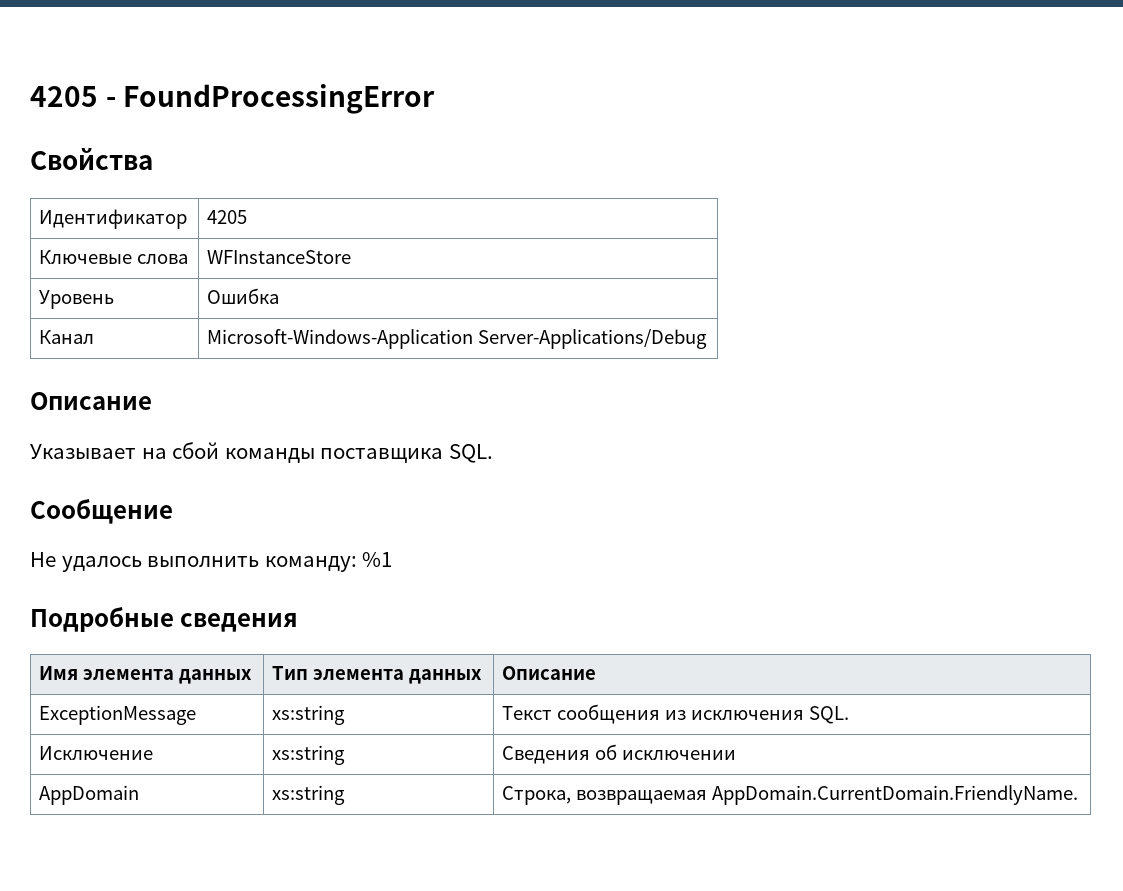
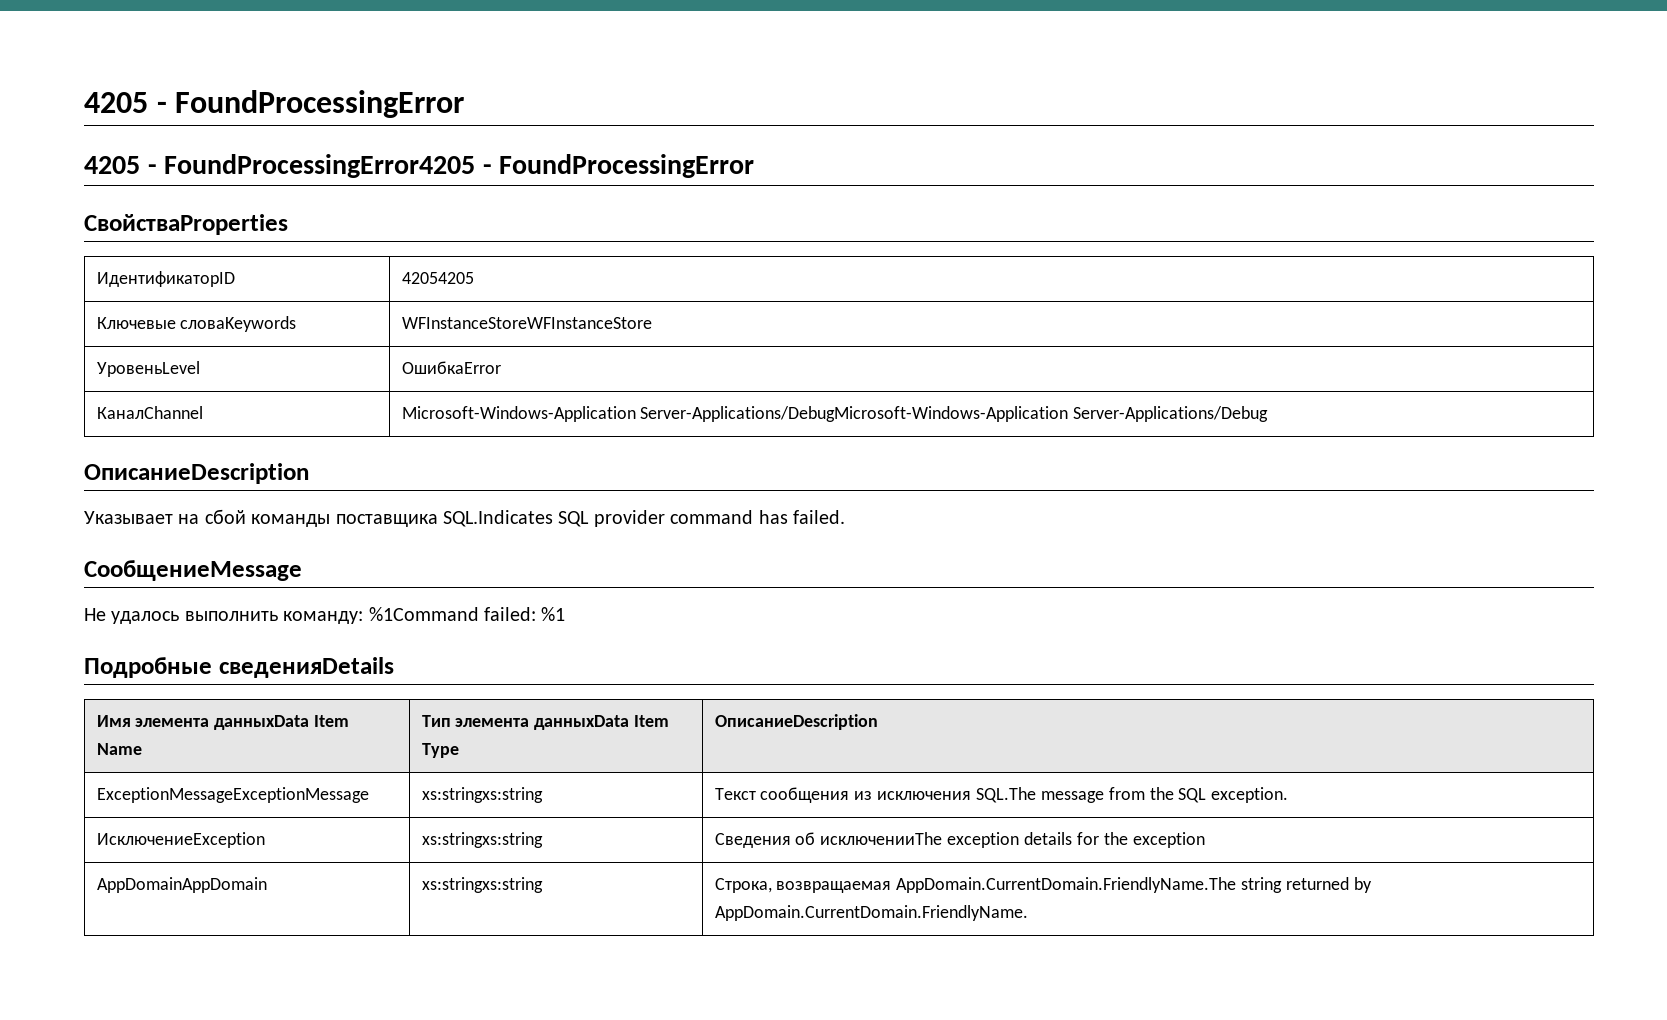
- Свойства
- Идентификатор | 4205
- Ключевые слова | WFInstanceStore
- Уровень | Ошибка
- Канал | Microsoft-Windows-Application Server-Applications/Debug
- Описание
+ 4205 - FoundProcessingError4205 - FoundProcessingError
+ СвойстваProperties
+ ИдентификаторID | 42054205
+ Ключевые словаKeywords | WFInstanceStoreWFInstanceStore
+ УровеньLevel | ОшибкаError
+ КаналChannel | Microsoft-Windows-Application Server-Applications/DebugMicrosoft-Windows-Application Server-Applications/Debug
+ ОписаниеDescription
- Указывает на сбой команды поставщика SQL.
- Сообщение
+ Указывает на сбой команды поставщика SQL.Indicates SQL provider command has failed.
+ СообщениеMessage
- Не удалось выполнить команду: %1
+ Не удалось выполнить команду: %1Command failed: %1
- Подробные сведения
+ Подробные сведенияDetails
- Имя элемента данных | Тип элемента данных | Описание
- ExceptionMessage | xs:string | Текст сообщения из исключения SQL.
- Исключение | xs:string | Сведения об исключении
- AppDomain | xs:string | Строка, возвращаемая AppDomain.CurrentDomain.FriendlyName.
+ Имя элемента данныхData Item Name | Тип элемента данныхData Item Type | ОписаниеDescription
+ ExceptionMessageExceptionMessage | xs:stringxs:string | Текст сообщения из исключения SQL.The message from the SQL exception.
+ ИсключениеException | xs:stringxs:string | Сведения об исключенииThe exception details for the exception
+ AppDomainAppDomain | xs:stringxs:string | Строка, возвращаемая AppDomain.CurrentDomain.FriendlyName.The string returned by AppDomain.CurrentDomain.FriendlyName.

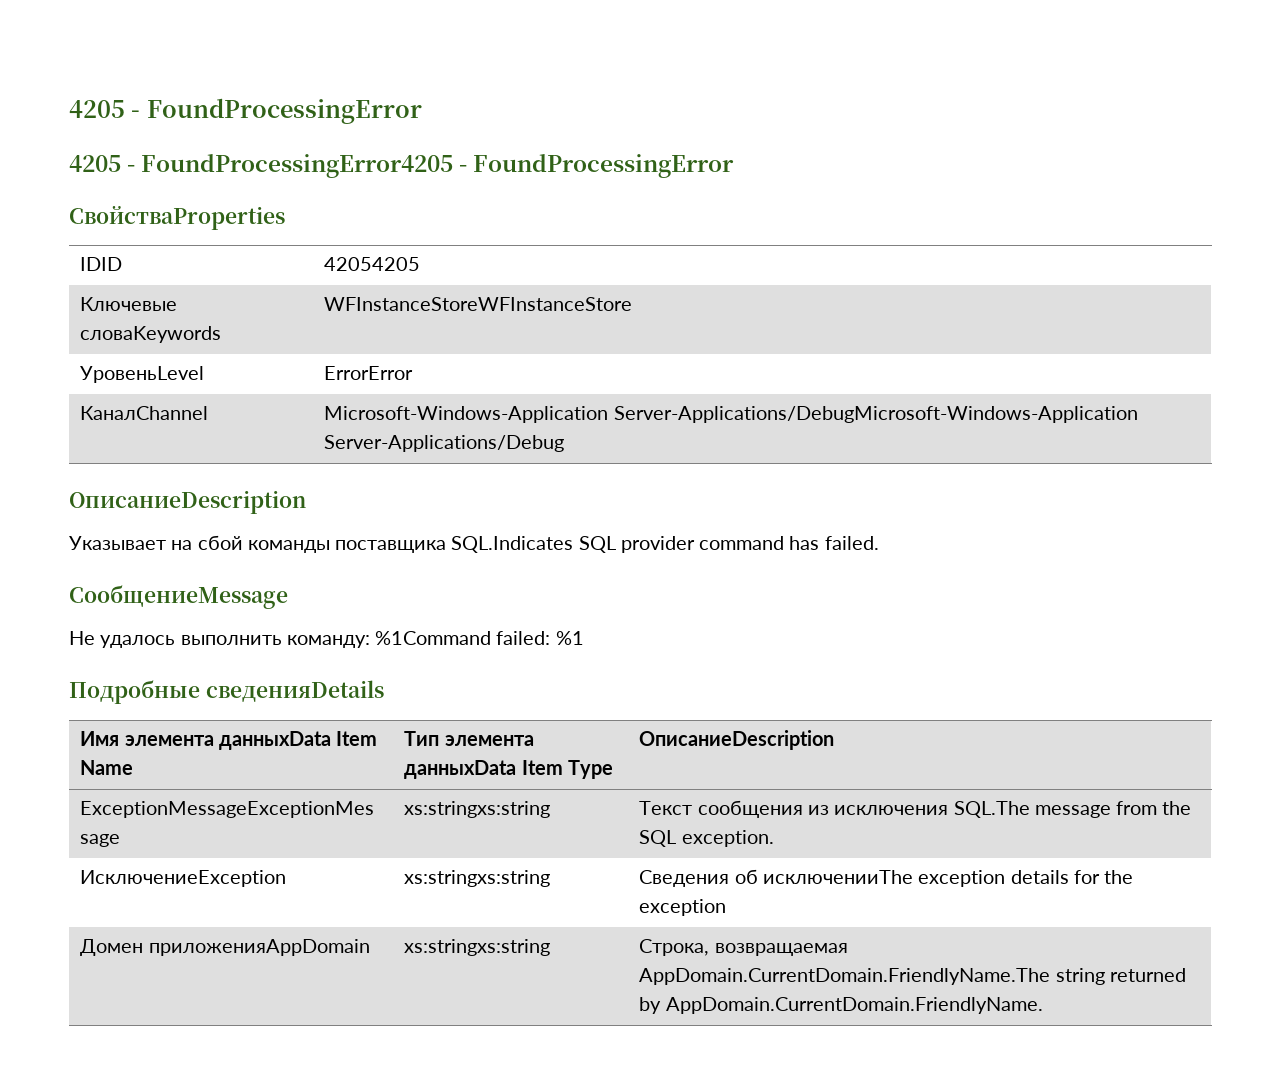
- ИдентификаторID | 42054205
+ IDID | 42054205
- УровеньLevel | ОшибкаError
+ УровеньLevel | ErrorError
- AppDomainAppDomain | xs:stringxs:string | Строка, возвращаемая AppDomain.CurrentDomain.FriendlyName.The string returned by AppDomain.CurrentDomain.FriendlyName.
+ Домен приложенияAppDomain | xs:stringxs:string | Строка, возвращаемая AppDomain.CurrentDomain.FriendlyName.The string returned by AppDomain.CurrentDomain.FriendlyName.

